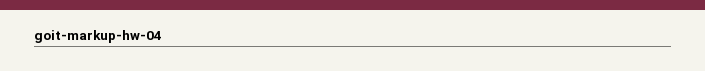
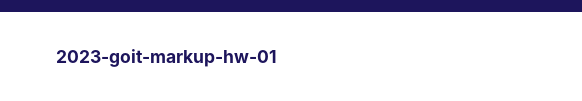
- goit-markup-hw-04
+ 2023-goit-markup-hw-01

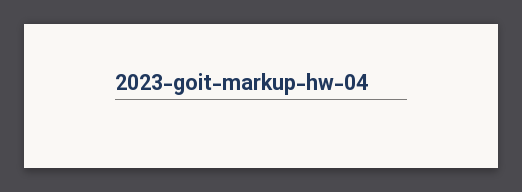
- 2023-goit-markup-hw-01
+ 2023-goit-markup-hw-04

